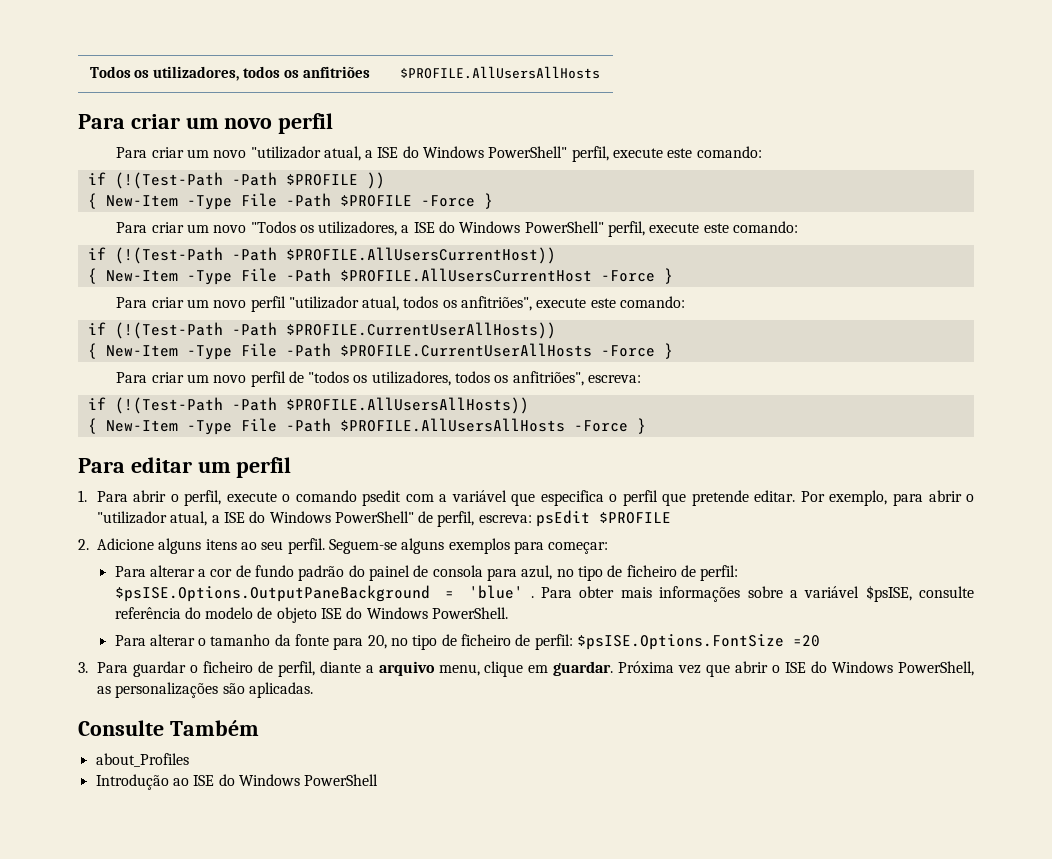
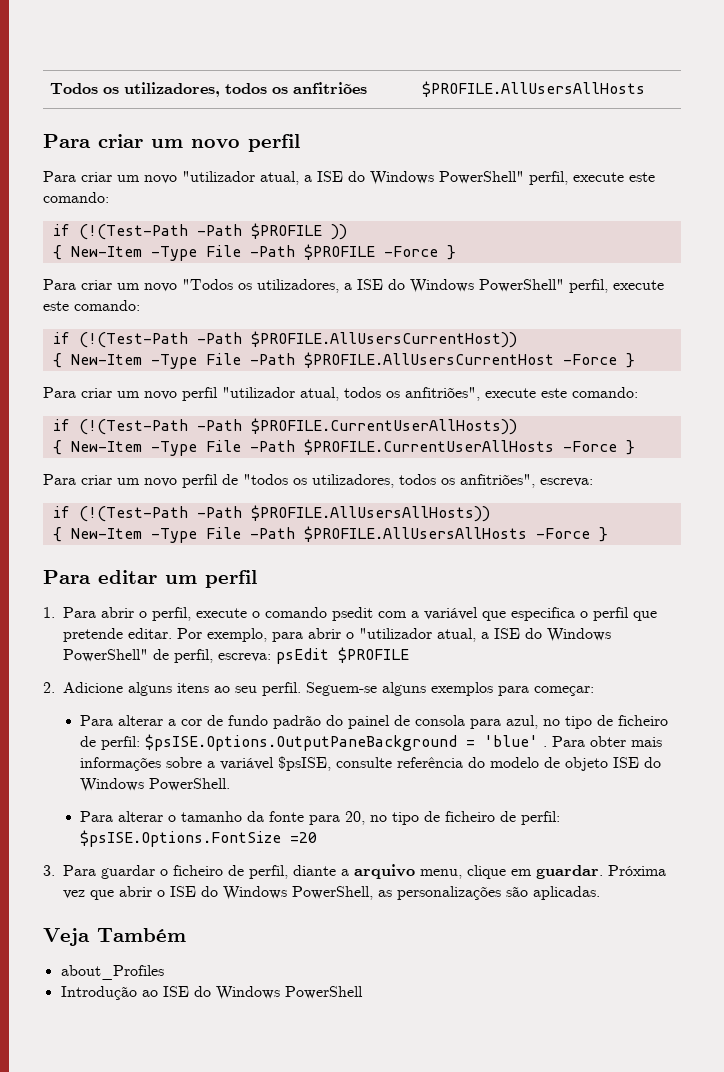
- Consulte Também
+ Veja Também

